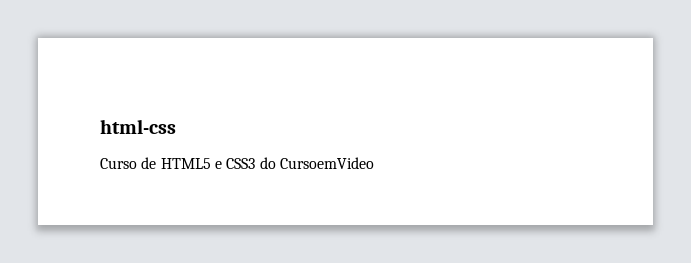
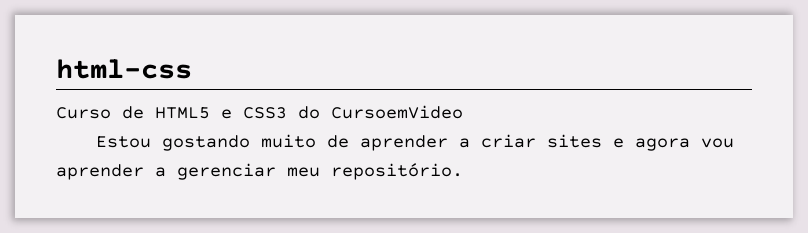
+ Estou gostando muito de aprender a criar sites e agora vou aprender a gerenciar meu repositório.

